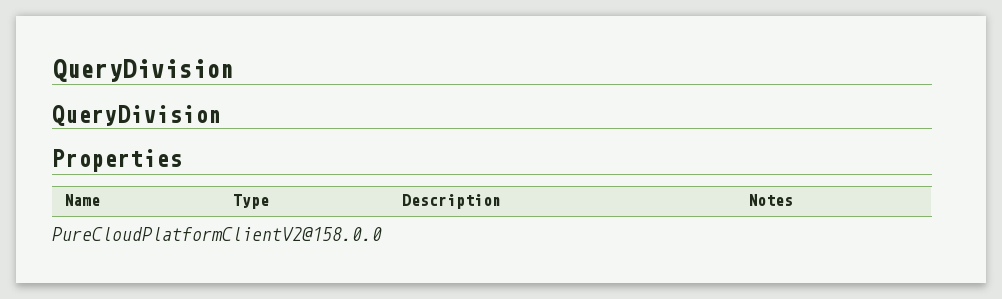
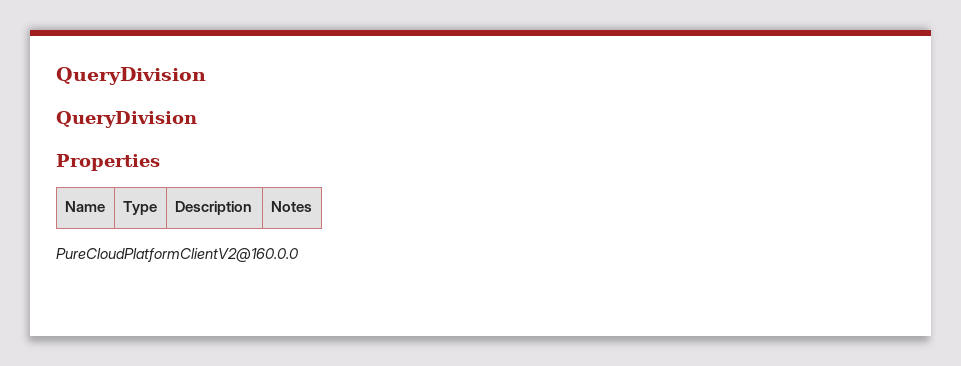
- PureCloudPlatformClientV2@158.0.0
+ PureCloudPlatformClientV2@160.0.0

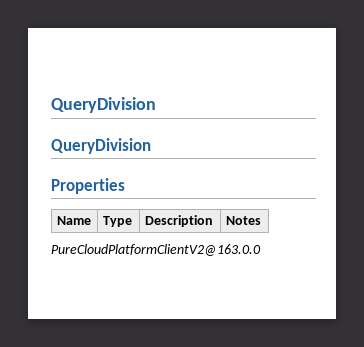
- PureCloudPlatformClientV2@160.0.0
+ PureCloudPlatformClientV2@163.0.0

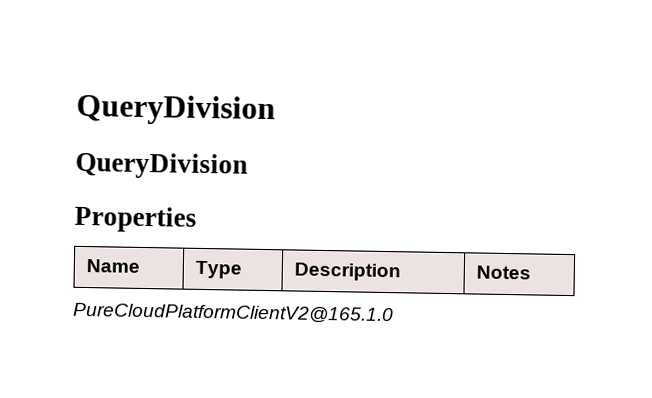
- PureCloudPlatformClientV2@163.0.0
+ PureCloudPlatformClientV2@165.1.0

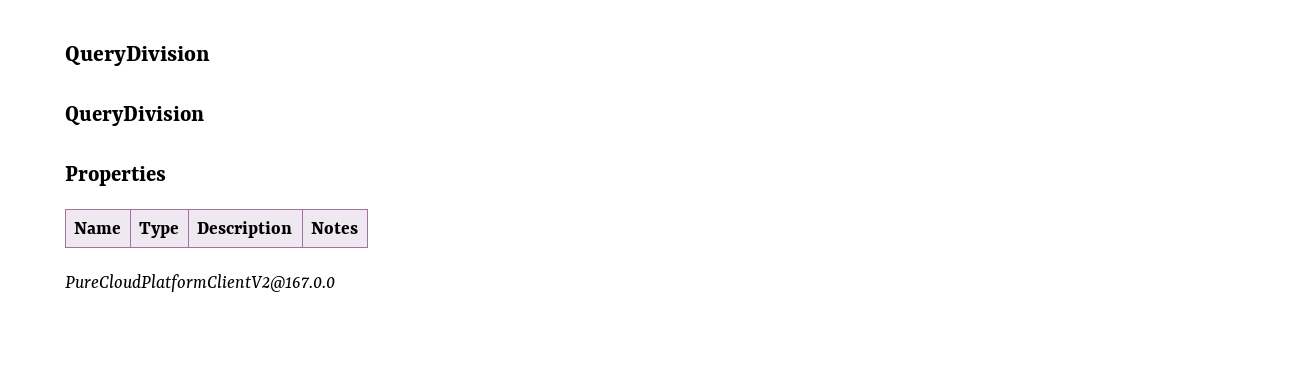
- PureCloudPlatformClientV2@165.1.0
+ PureCloudPlatformClientV2@167.0.0

